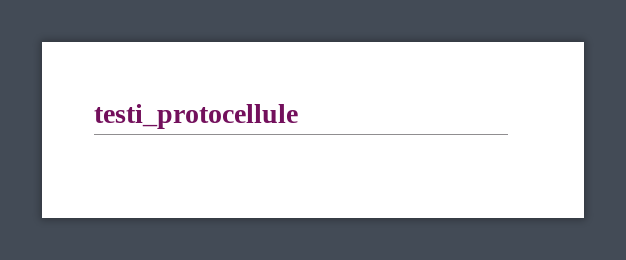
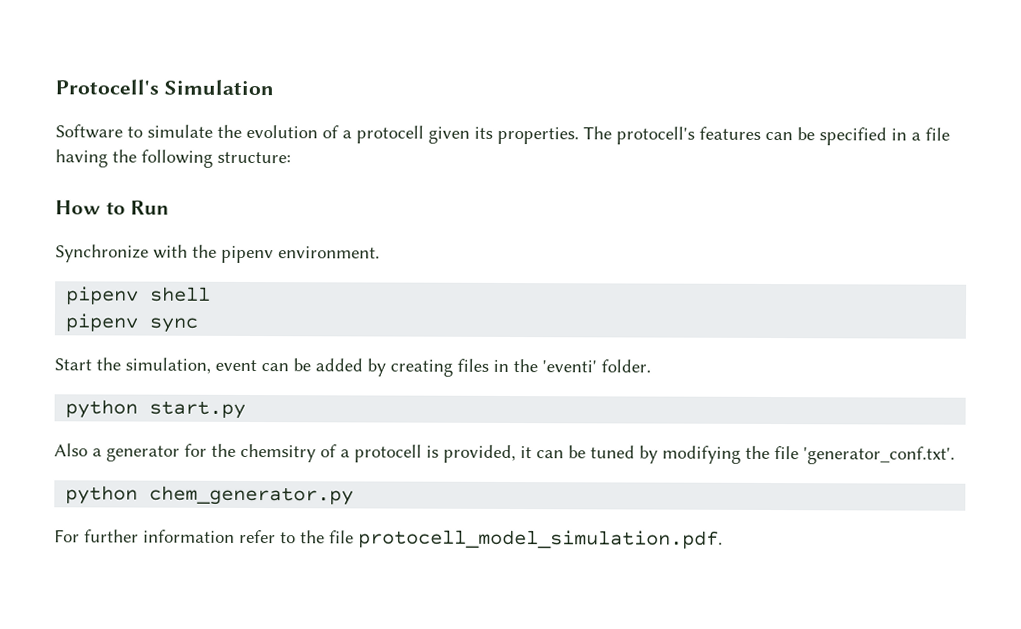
- testi_protocellule
+ Protocell's Simulation
+ Software to simulate the evolution of a protocell given its properties. The protocell's features can be specified in a file having the following structure:
+ How to Run
+ Synchronize with the pipenv environment.
+ pipenv shell
+ pipenv sync
+ Start the simulation, event can be added by creating files in the 'eventi' folder.
+ python start.py
+ Also a generator for the chemsitry of a protocell is provided, it can be tuned by modifying the file 'generator_conf.txt'.
+ python chem_generator.py
+ For further information refer to the file protocell_model_simulation.pdf.

